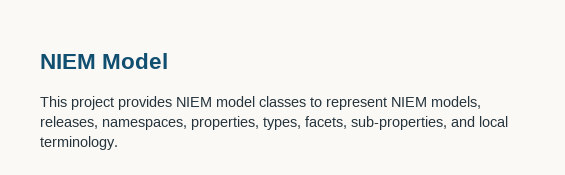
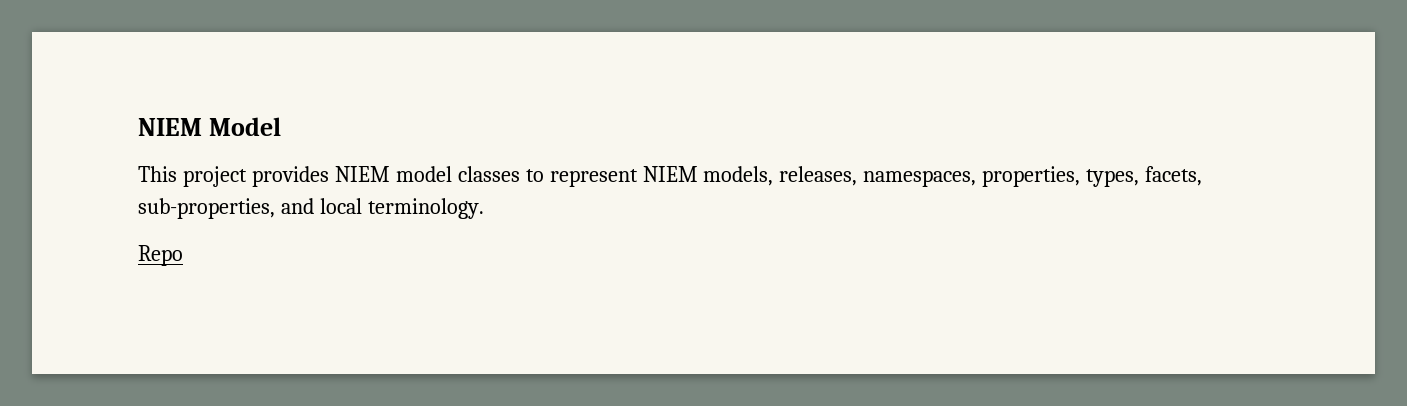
+ Repo

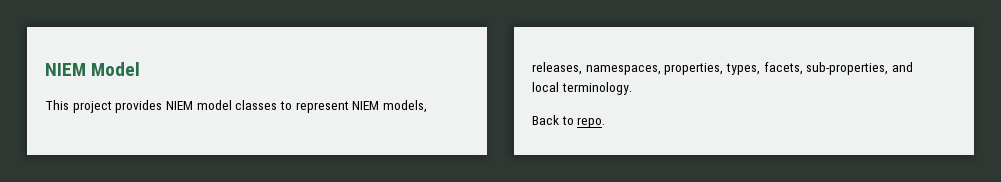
- Repo
+ Back to repo.

